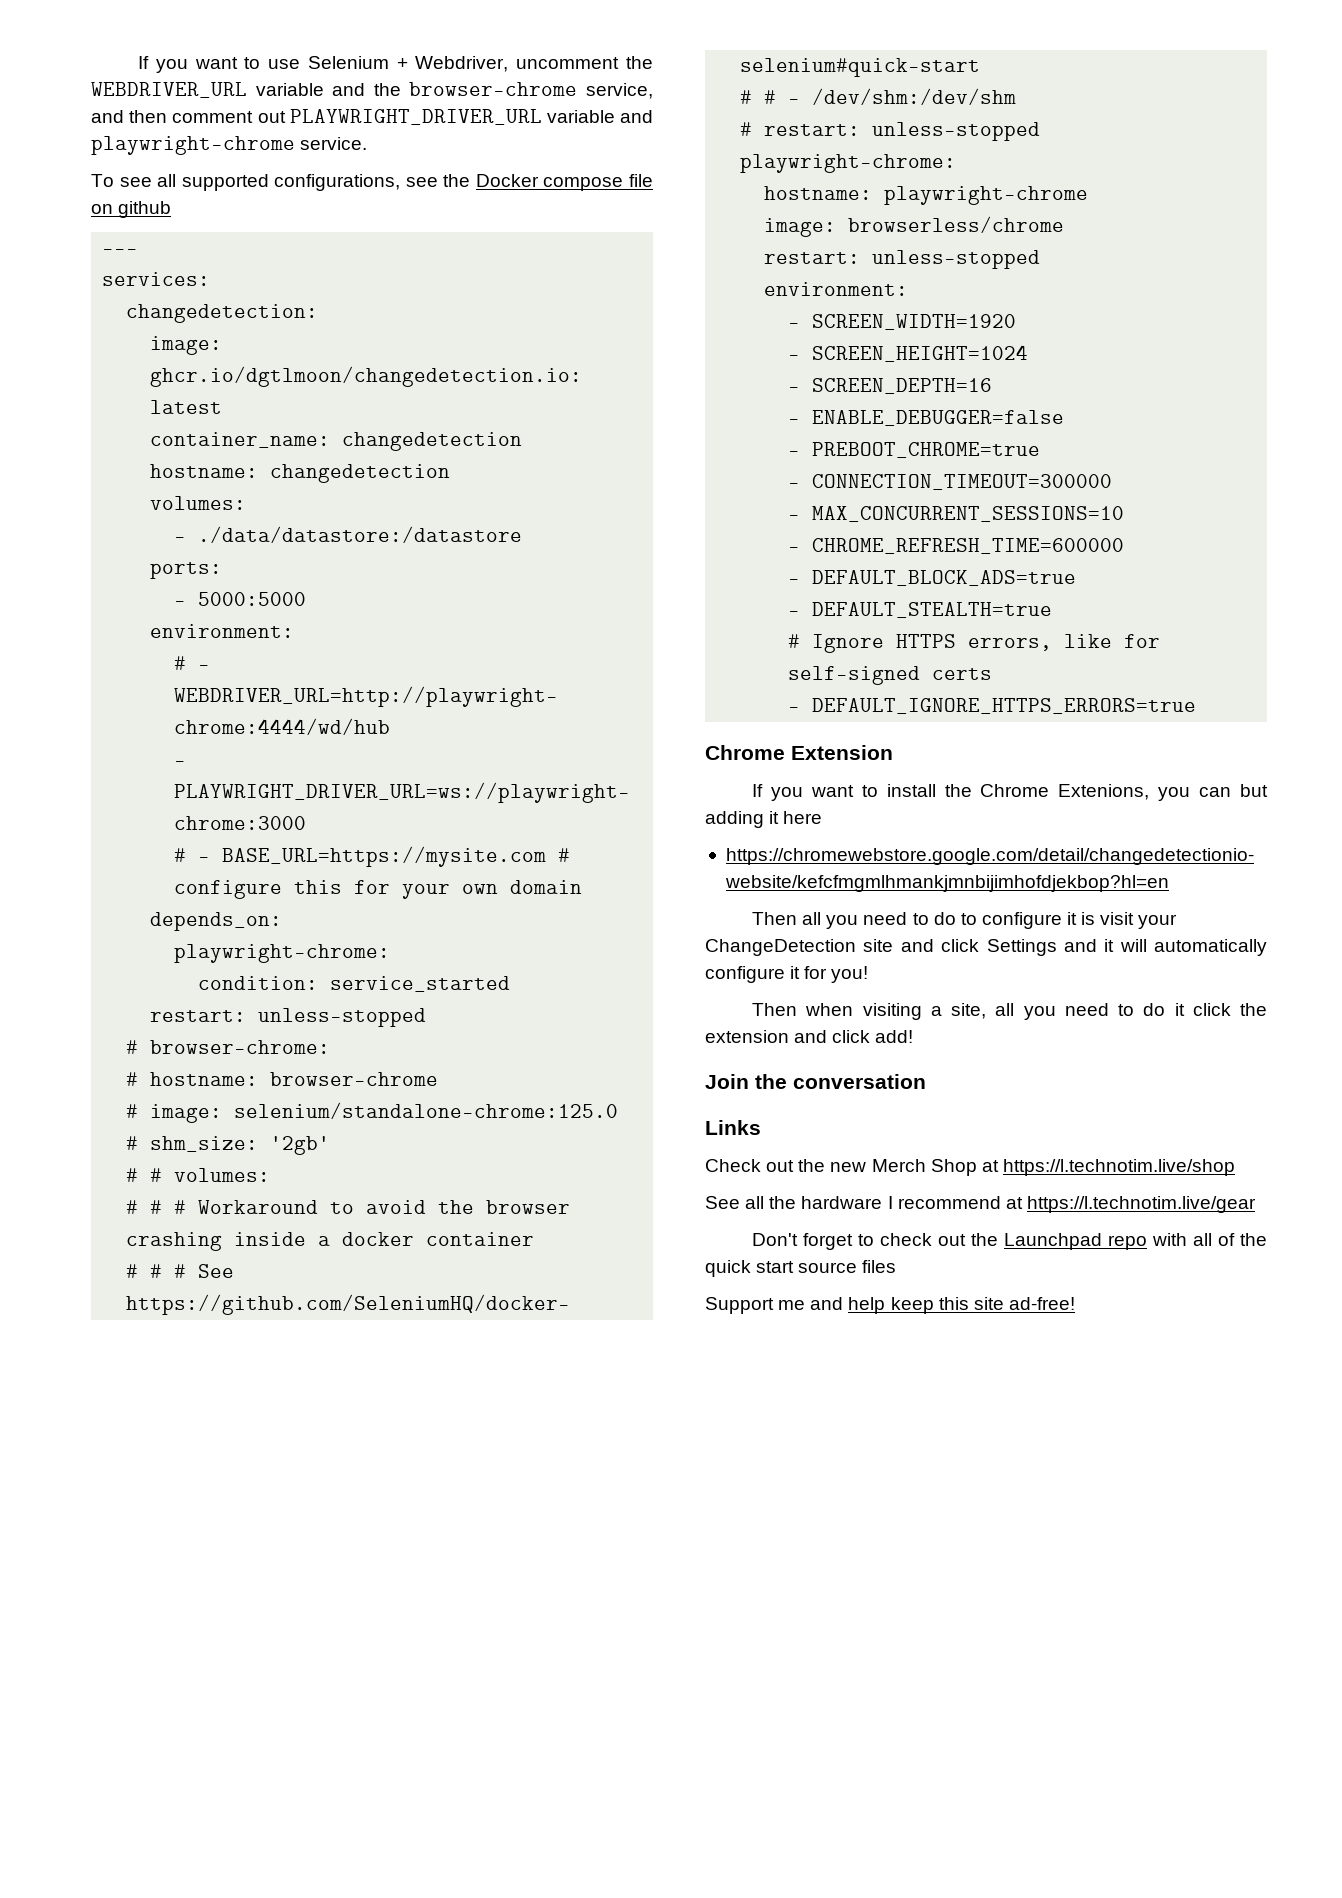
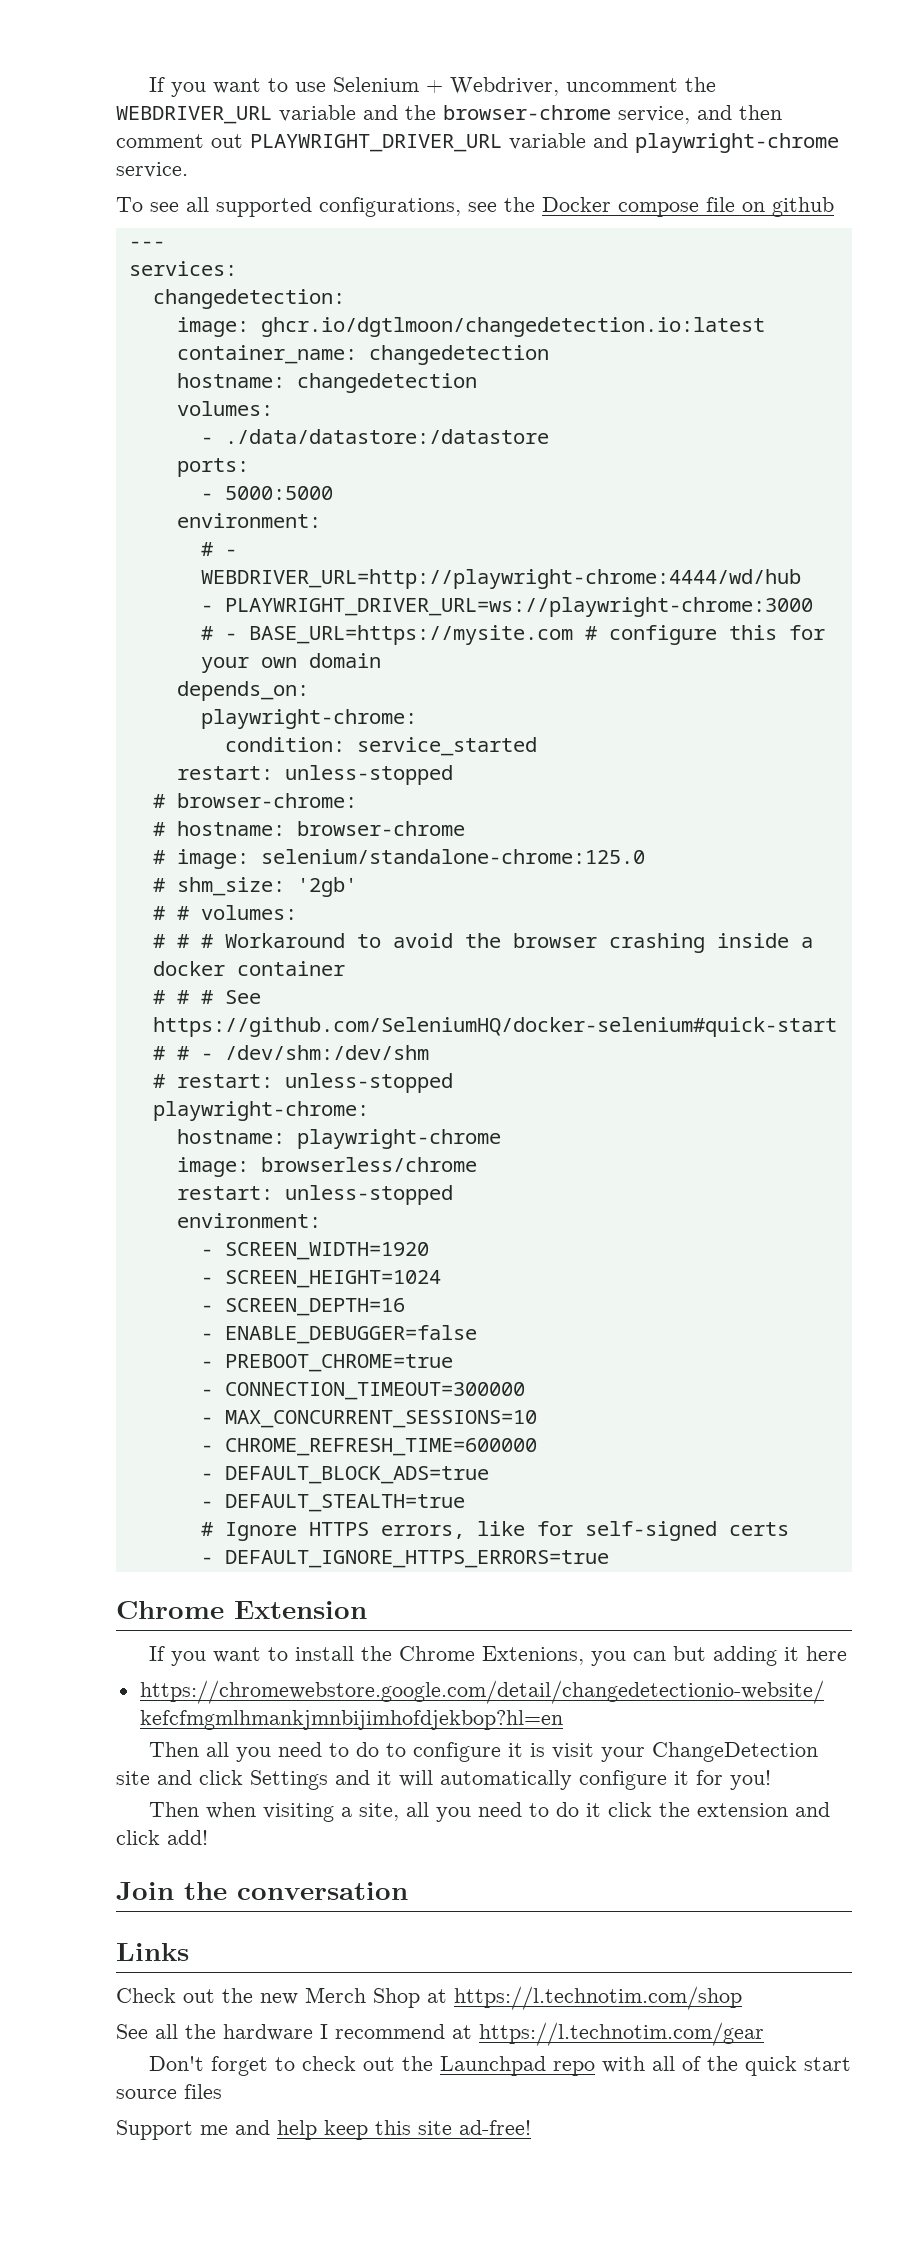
- Check out the new Merch Shop at https://l.technotim.live/shop
+ Check out the new Merch Shop at https://l.technotim.com/shop
- See all the hardware I recommend at https://l.technotim.live/gear
+ See all the hardware I recommend at https://l.technotim.com/gear

